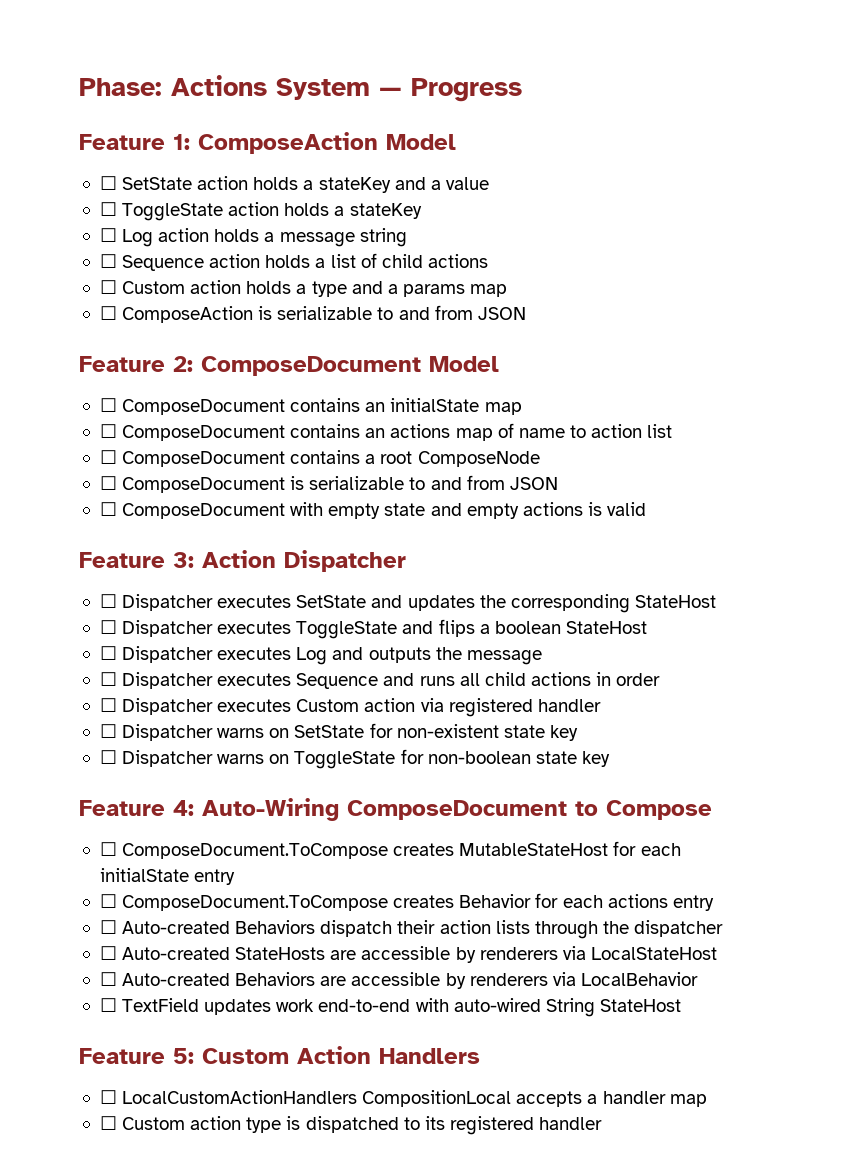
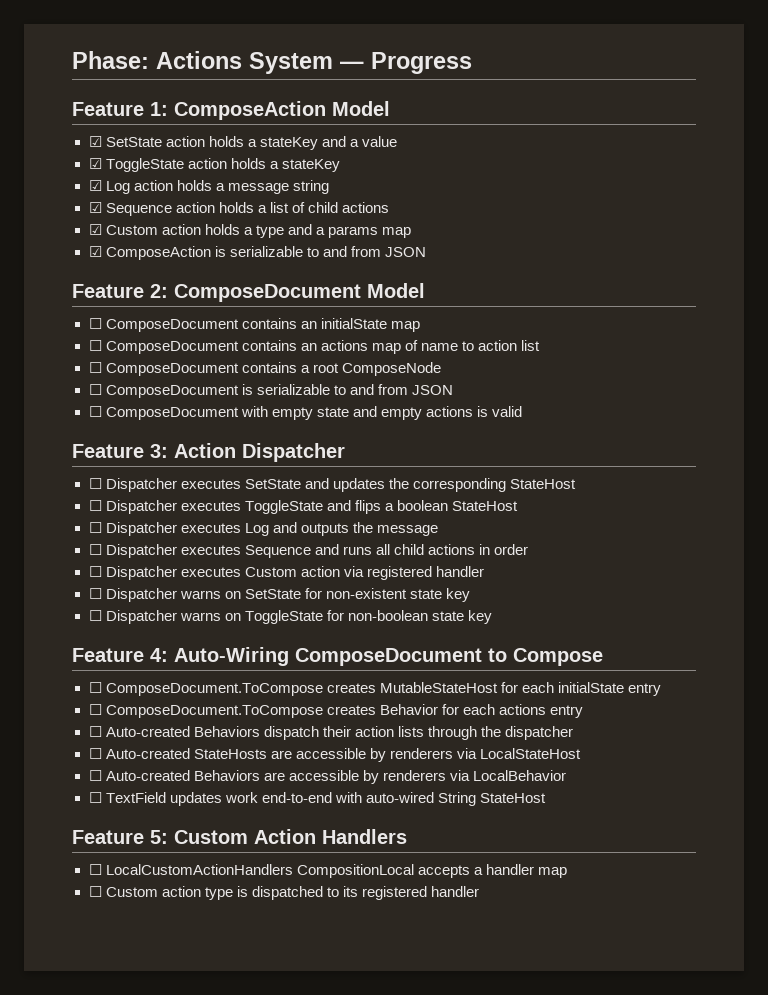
- ☐ SetState action holds a stateKey and a value
+ ☑ SetState action holds a stateKey and a value
- ☐ ToggleState action holds a stateKey
+ ☑ ToggleState action holds a stateKey
- ☐ Log action holds a message string
+ ☑ Log action holds a message string
- ☐ Sequence action holds a list of child actions
+ ☑ Sequence action holds a list of child actions
- ☐ Custom action holds a type and a params map
+ ☑ Custom action holds a type and a params map
- ☐ ComposeAction is serializable to and from JSON
+ ☑ ComposeAction is serializable to and from JSON

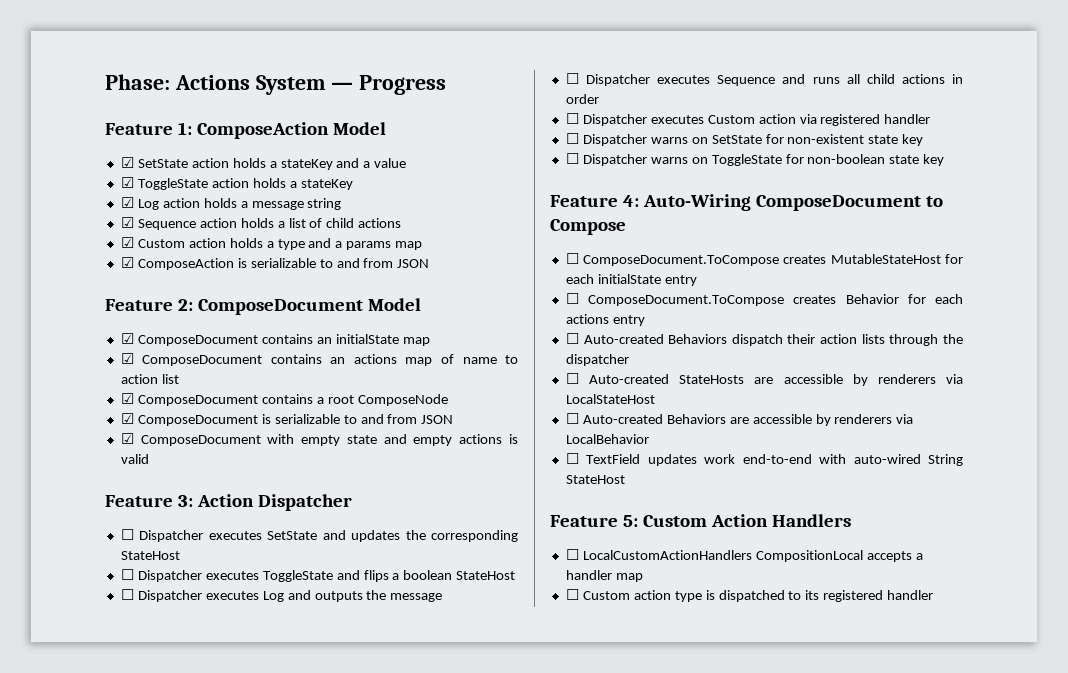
- ☐ ComposeDocument contains an initialState map
+ ☑ ComposeDocument contains an initialState map
- ☐ ComposeDocument contains an actions map of name to action list
+ ☑ ComposeDocument contains an actions map of name to action list
- ☐ ComposeDocument contains a root ComposeNode
+ ☑ ComposeDocument contains a root ComposeNode
- ☐ ComposeDocument is serializable to and from JSON
+ ☑ ComposeDocument is serializable to and from JSON
- ☐ ComposeDocument with empty state and empty actions is valid
+ ☑ ComposeDocument with empty state and empty actions is valid

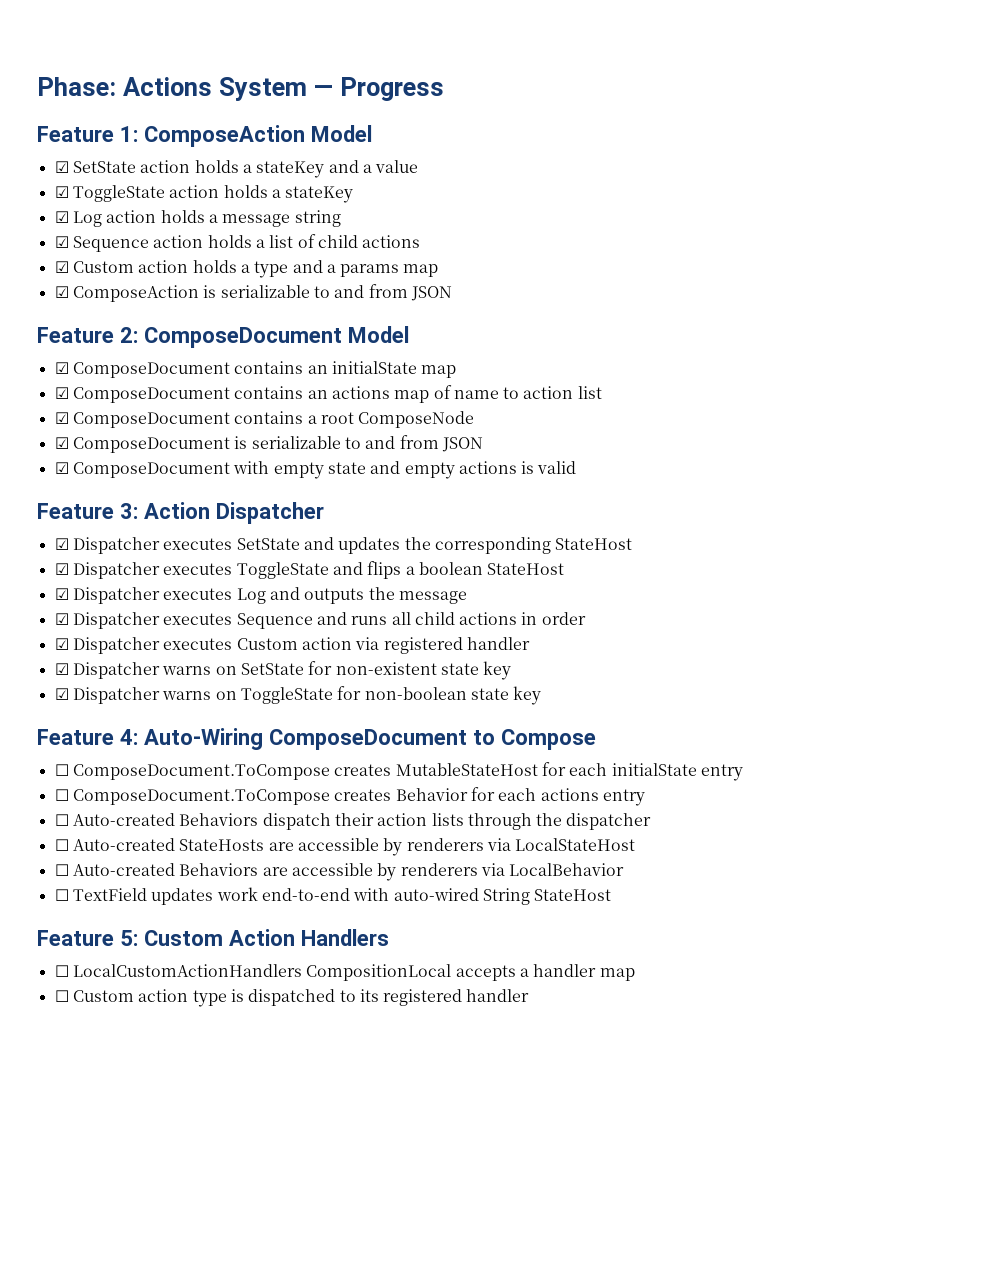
- ☐ Dispatcher executes SetState and updates the corresponding StateHost
+ ☑ Dispatcher executes SetState and updates the corresponding StateHost
- ☐ Dispatcher executes ToggleState and flips a boolean StateHost
+ ☑ Dispatcher executes ToggleState and flips a boolean StateHost
- ☐ Dispatcher executes Log and outputs the message
+ ☑ Dispatcher executes Log and outputs the message
- ☐ Dispatcher executes Sequence and runs all child actions in order
+ ☑ Dispatcher executes Sequence and runs all child actions in order
- ☐ Dispatcher executes Custom action via registered handler
+ ☑ Dispatcher executes Custom action via registered handler
- ☐ Dispatcher warns on SetState for non-existent state key
+ ☑ Dispatcher warns on SetState for non-existent state key
- ☐ Dispatcher warns on ToggleState for non-boolean state key
+ ☑ Dispatcher warns on ToggleState for non-boolean state key

